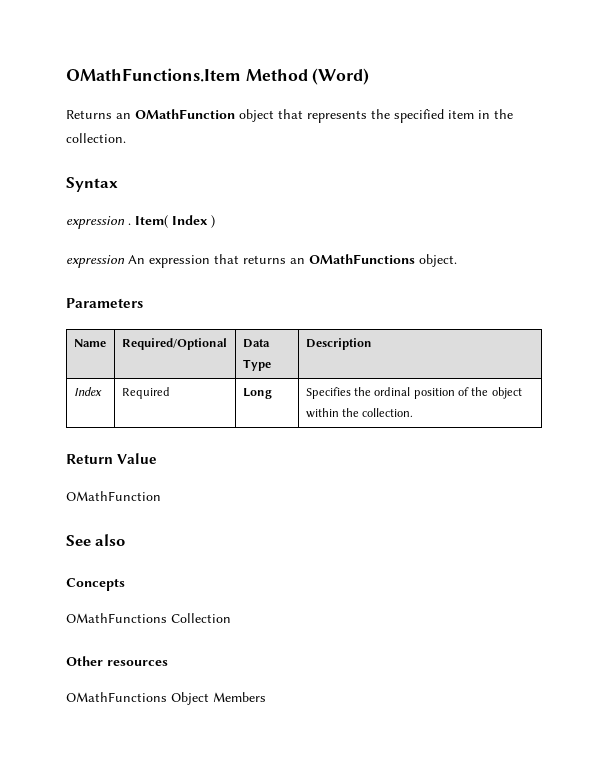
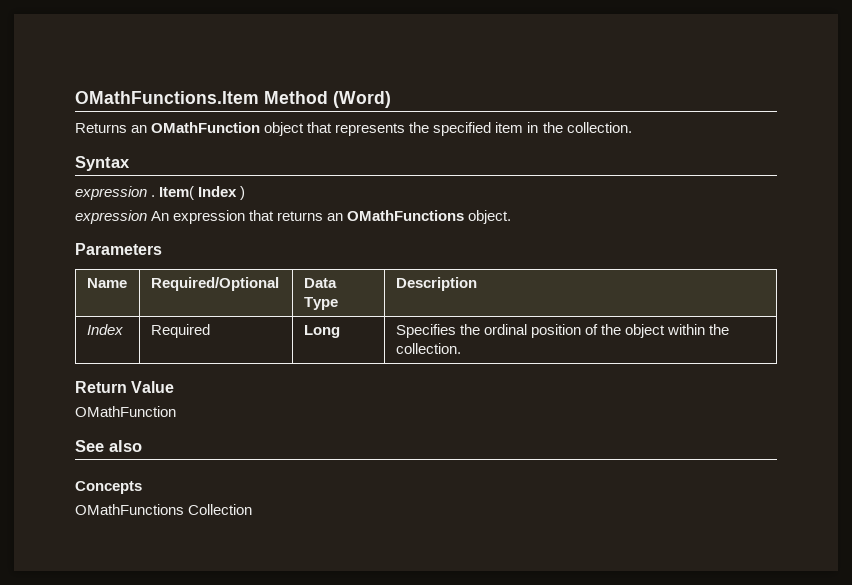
- Other resources
- OMathFunctions Object Members

